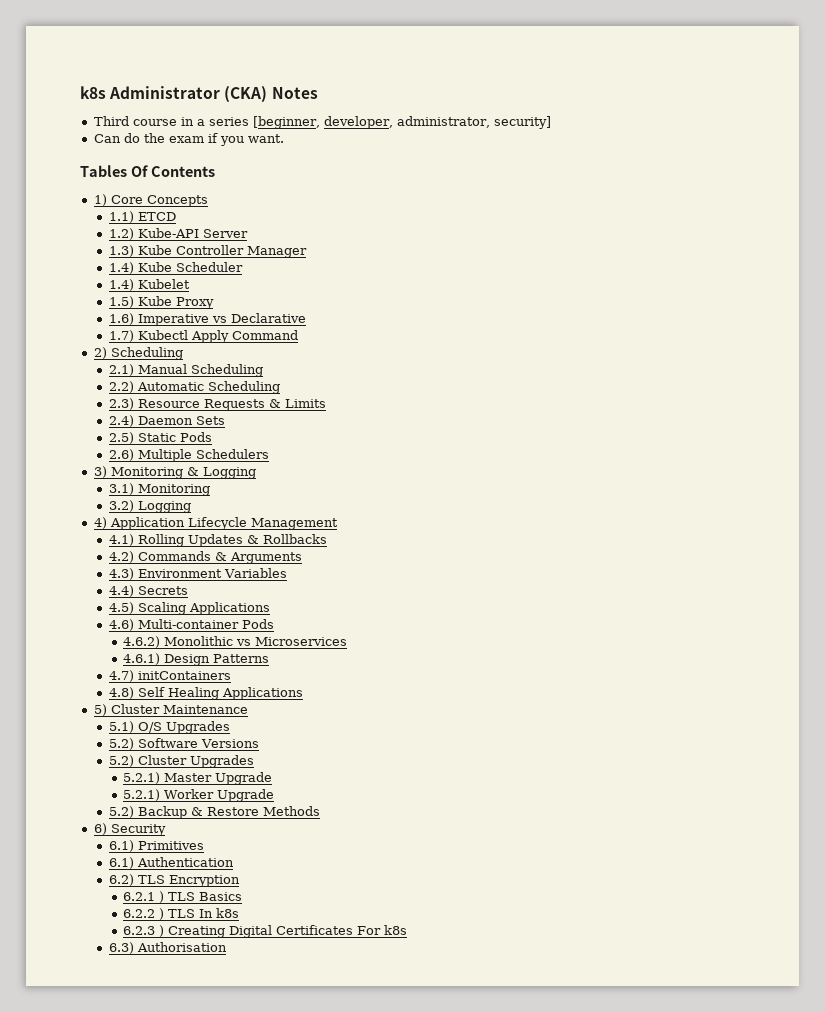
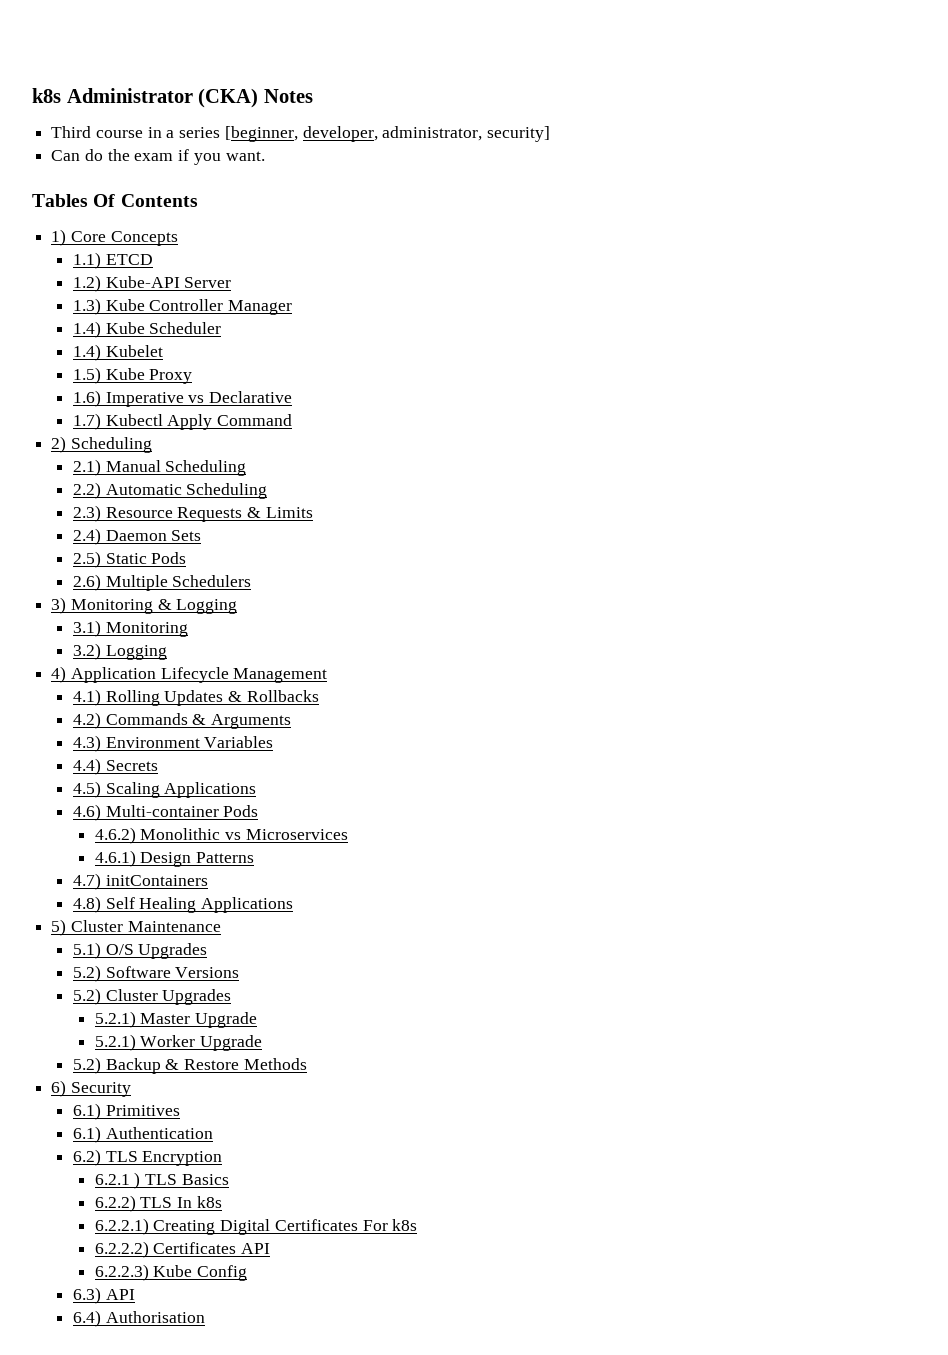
- 6.2.2 ) TLS In k8s
+ 6.2.2) TLS In k8s
- 6.2.3 ) Creating Digital Certificates For k8s
+ 6.2.2.1) Creating Digital Certificates For k8s
+ 6.2.2.2) Certificates API
+ 6.2.2.3) Kube Config
- 6.3) Authorisation
+ 6.3) API
+ 6.4) Authorisation

